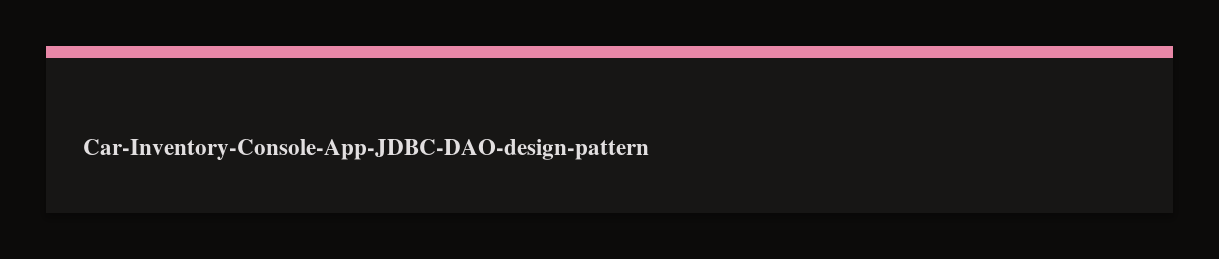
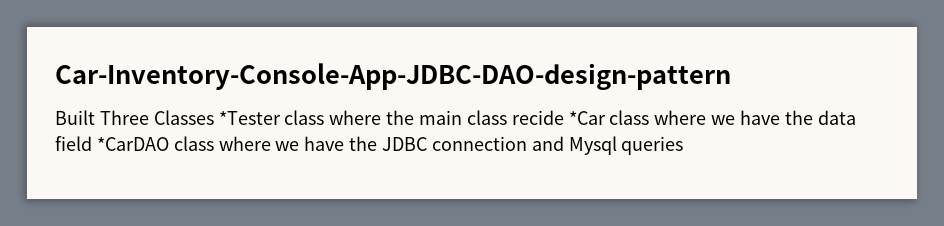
+ Built Three Classes *Tester class where the main class recide *Car class where we have the data field *CarDAO class where we have the JDBC connection and Mysql queries

